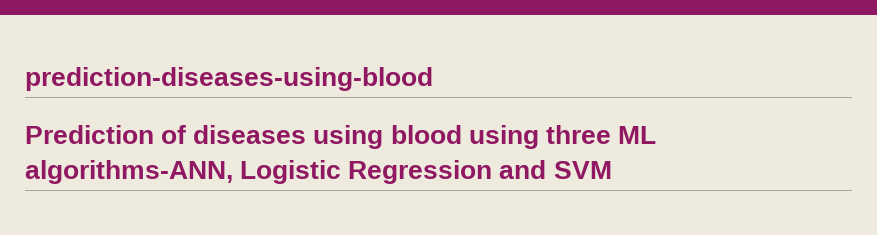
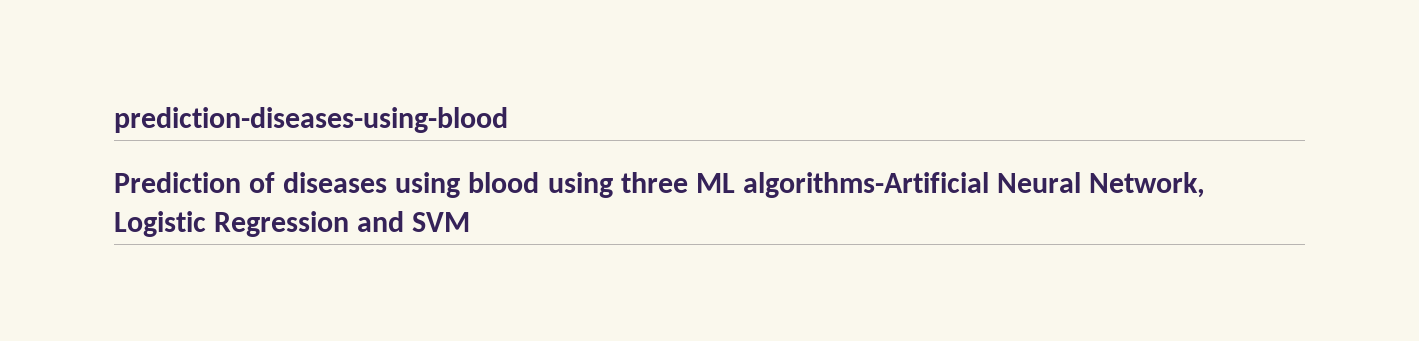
- Prediction of diseases using blood using three ML algorithms-ANN, Logistic Regression and SVM
+ Prediction of diseases using blood using three ML algorithms-Artificial Neural Network, Logistic Regression and SVM

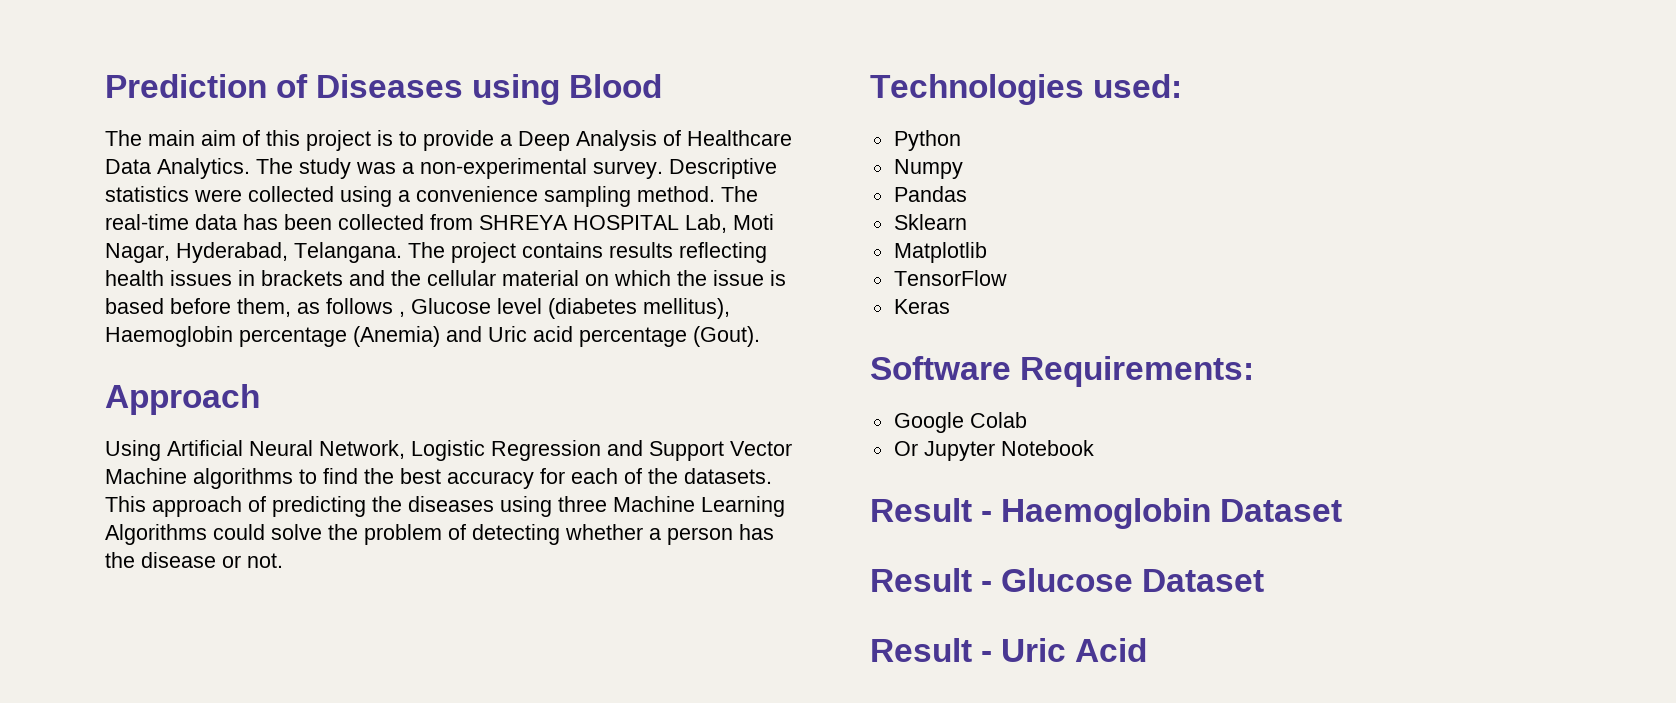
- prediction-diseases-using-blood
- Prediction of diseases using blood using three ML algorithms-Artificial Neural Network, Logistic Regression and SVM
+ Prediction of Diseases using Blood
+ The main aim of this project is to provide a Deep Analysis of Healthcare Data Analytics. The study was a non-experimental survey. Descriptive statistics were collected using a convenience sampling method. The real-time data has been collected from SHREYA HOSPITAL Lab, Moti Nagar, Hyderabad, Telangana. The project contains results reflecting health issues in brackets and the cellular material on which the issue is based before them, as follows , Glucose level (diabetes mellitus), Haemoglobin percentage (Anemia) and Uric acid percentage (Gout).
+ Approach
+ Using Artificial Neural Network, Logistic Regression and Support Vector Machine algorithms to find the best accuracy for each of the datasets. This approach of predicting the diseases using three Machine Learning Algorithms could solve the problem of detecting whether a person has the disease or not.
+ Technologies used:
+ Python
+ Numpy
+ Pandas
+ Sklearn
+ Matplotlib
+ TensorFlow
+ Keras
+ Software Requirements:
+ Google Colab
+ Or Jupyter Notebook
+ Result - Haemoglobin Dataset
+ Result - Glucose Dataset
+ Result - Uric Acid

